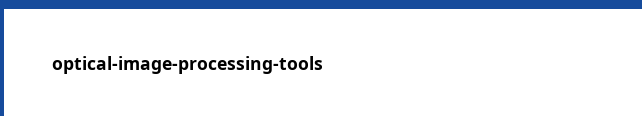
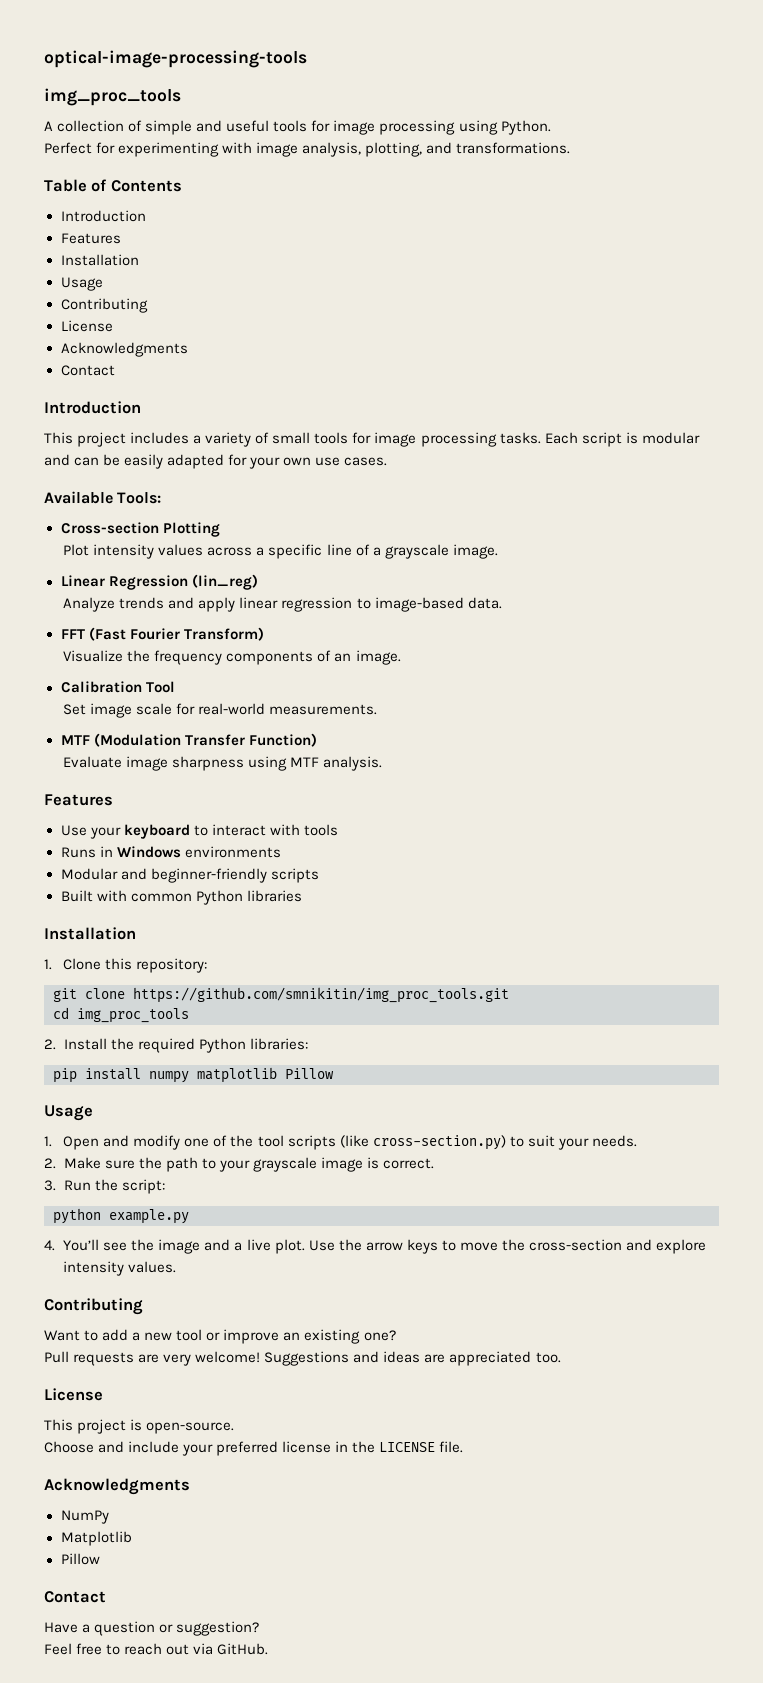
  optical-image-processing-tools
+ img_proc_tools
+ A collection of simple and useful tools for image processing using Python.
+ Perfect for experimenting with image analysis, plotting, and transformations.
+ Table of Contents
+ Introduction
+ Features
+ Installation
+ Usage
+ Contributing
+ License
+ Acknowledgments
+ Contact
+ Introduction
+ This project includes a variety of small tools for image processing tasks. Each script is modular and can be easily adapted for your own use cases.
+ Available Tools:
+ Cross-section Plotting
+ Plot intensity values across a specific line of a grayscale image.
+ Linear Regression (lin_reg)
+ Analyze trends and apply linear regression to image-based data.
+ FFT (Fast Fourier Transform)
+ Visualize the frequency components of an image.
+ Calibration Tool
+ Set image scale for real-world measurements.
+ MTF (Modulation Transfer Function)
+ Evaluate image sharpness using MTF analysis.
+ Features
+ Use your keyboard to interact with tools
+ Runs in Windows environments
+ Modular and beginner-friendly scripts
+ Built with common Python libraries
+ Installation
+ 1. Clone this repository:
+ git clone https://github.com/smnikitin/img_proc_tools.git
+ cd img_proc_tools
+ 2. Install the required Python libraries:
+ pip install numpy matplotlib Pillow
+ Usage
+ 1. Open and modify one of the tool scripts (like cross-section.py) to suit your needs.
+ 2. Make sure the path to your grayscale image is correct.
+ 3. Run the script:
+ python example.py
+ 4. You’ll see the image and a live plot. Use the arrow keys to move the cross-section and explore intensity values.
+ Contributing
+ Want to add a new tool or improve an existing one?
+ Pull requests are very welcome! Suggestions and ideas are appreciated too.
+ License
+ This project is open-source.
+ Choose and include your preferred license in the LICENSE file.
+ Acknowledgments
+ NumPy
+ Matplotlib
+ Pillow
+ Contact
+ Have a question or suggestion?
+ Feel free to reach out via GitHub.

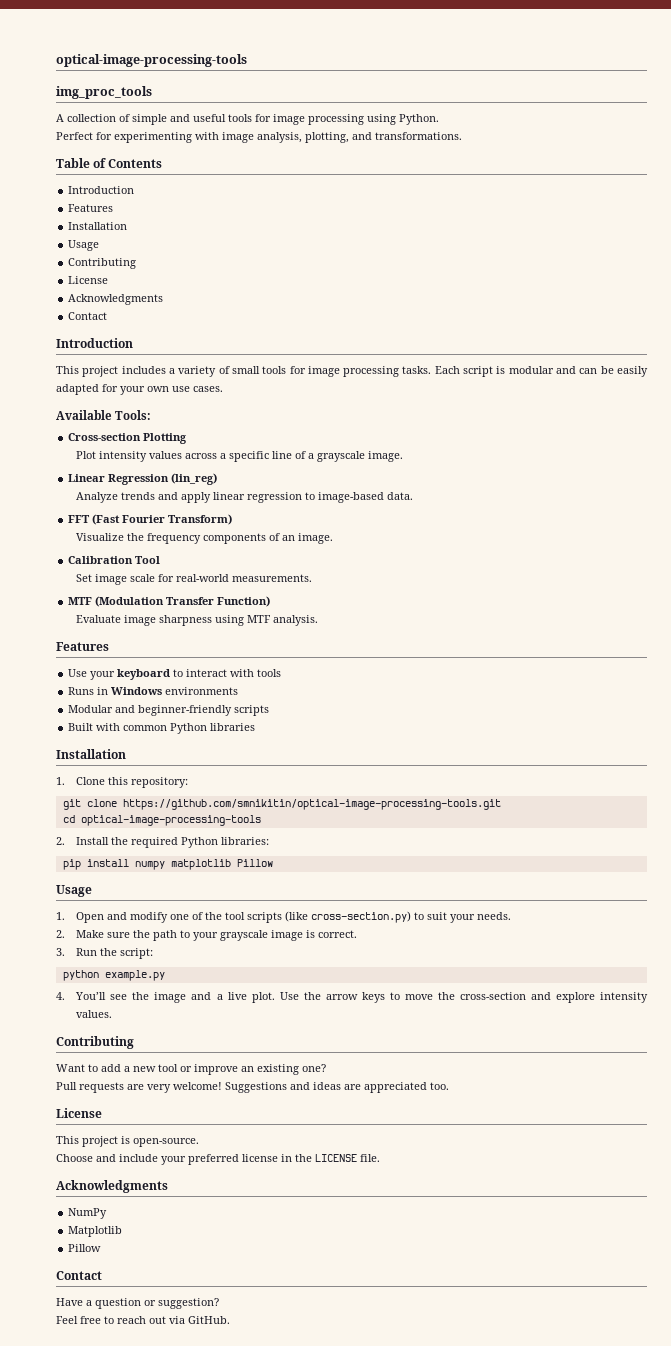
- git clone https://github.com/smnikitin/img_proc_tools.git
+ git clone https://github.com/smnikitin/optical-image-processing-tools.git
- cd img_proc_tools
+ cd optical-image-processing-tools

